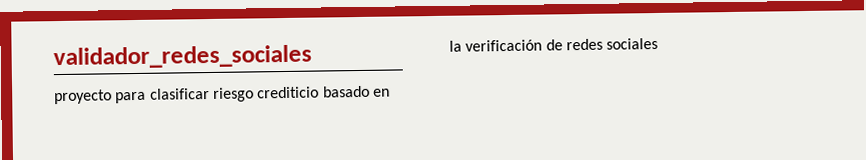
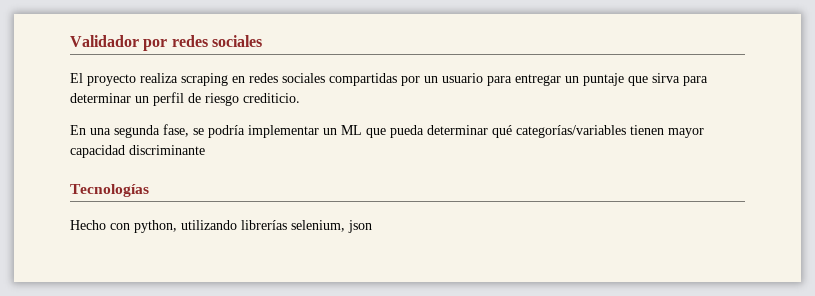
- validador_redes_sociales
- proyecto para clasificar riesgo crediticio basado en la verificación de redes sociales
+ Validador por redes sociales
+ El proyecto realiza scraping en redes sociales compartidas por un usuario para entregar un puntaje que sirva para determinar un perfil de riesgo crediticio.
+ En una segunda fase, se podría implementar un ML que pueda determinar qué categorías/variables tienen mayor capacidad discriminante
+ Tecnologías
+ Hecho con python, utilizando librerías selenium, json

